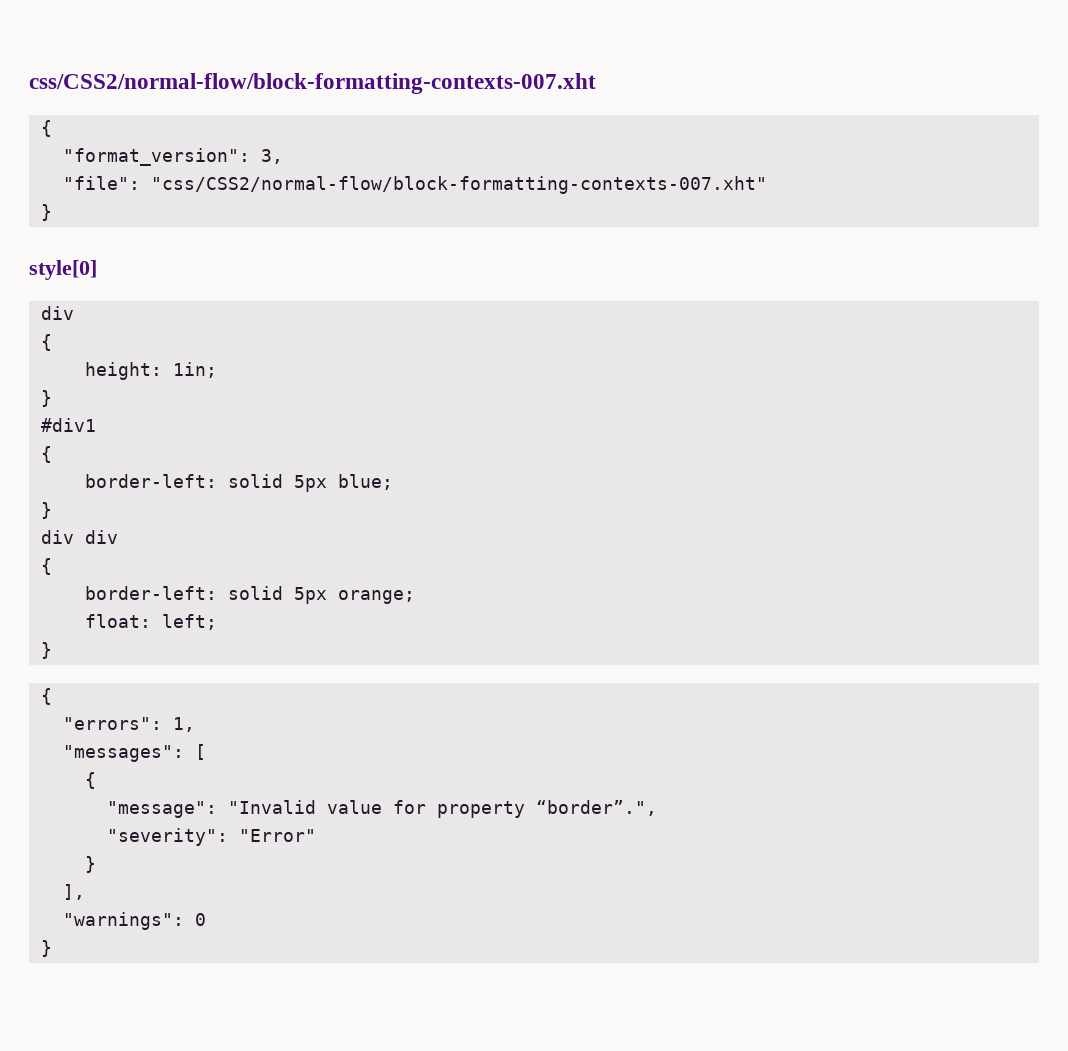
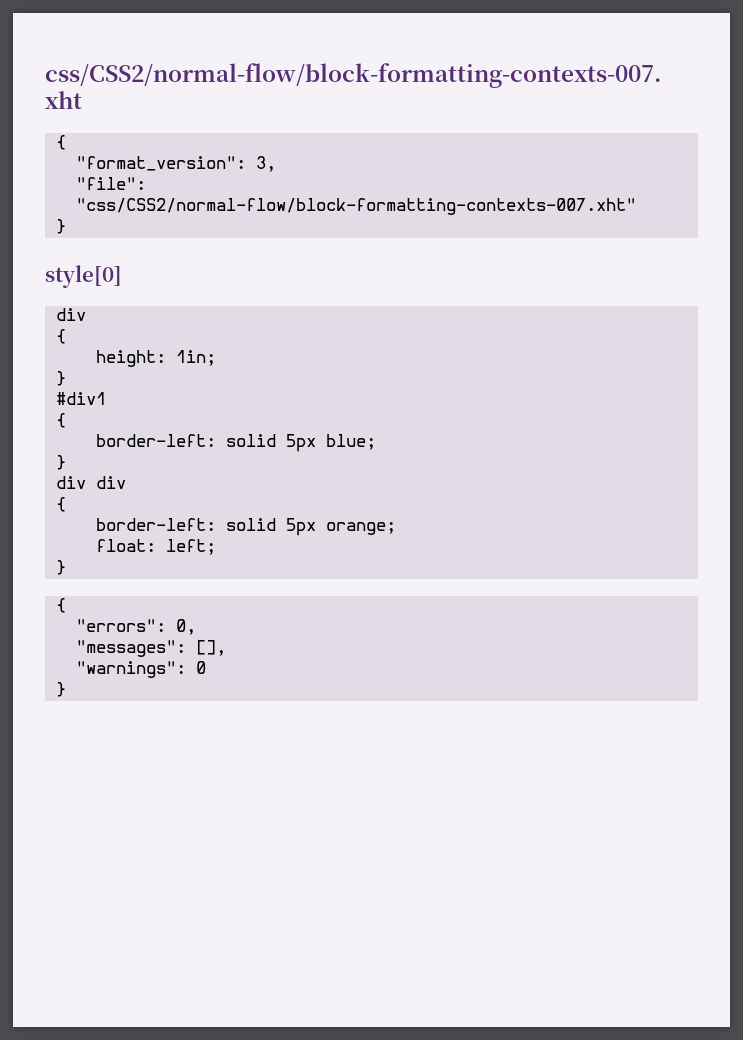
- "errors": 1,
+ "errors": 0,
- "messages": [
- {
- "message": "Invalid value for property “border”.",
- "severity": "Error"
- }
- ],
+ "messages": [],

